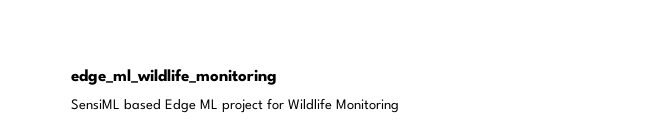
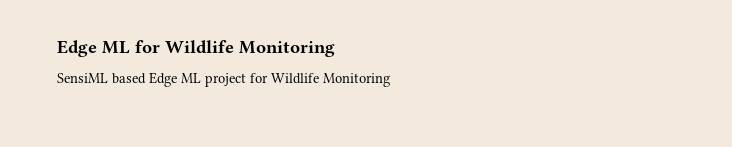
- edge_ml_wildlife_monitoring
+ Edge ML for Wildlife Monitoring

